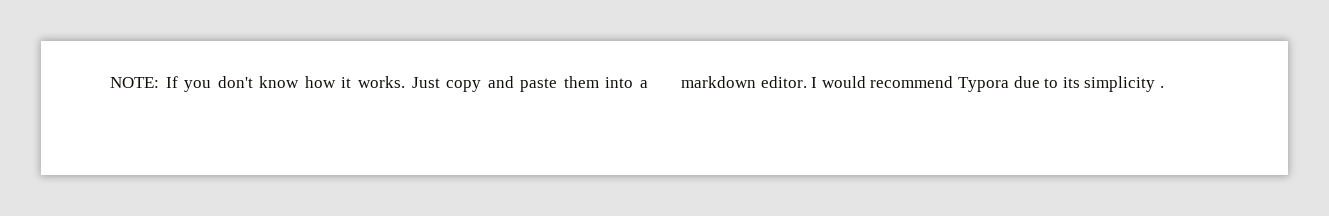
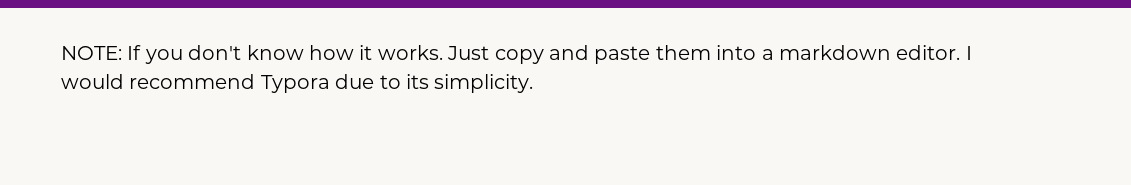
- I would recommend Typora due to its simplicity .
+ I would recommend Typora due to its simplicity.

